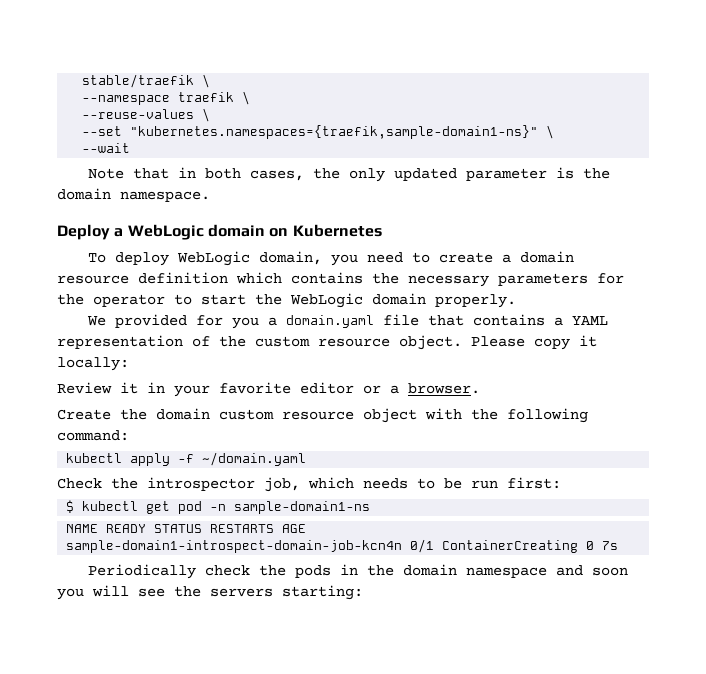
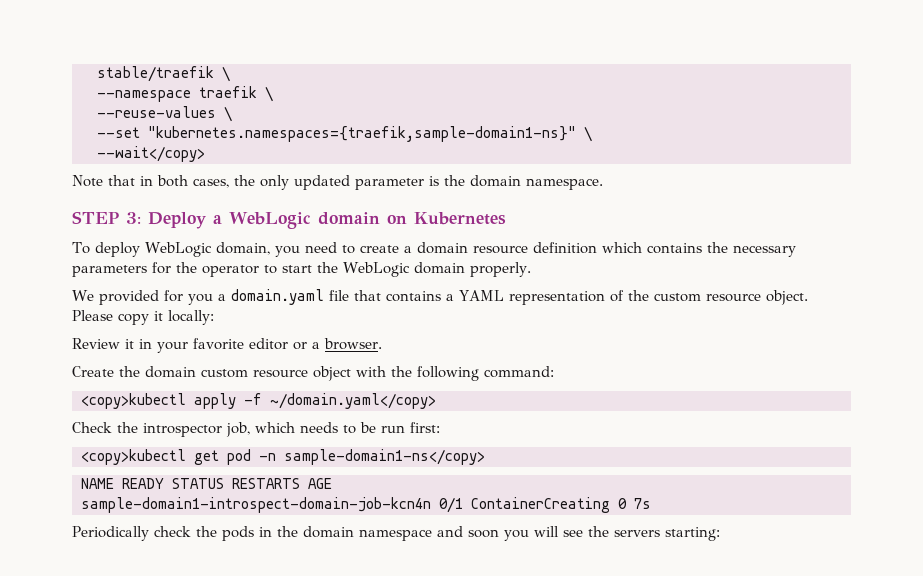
- --wait
+ --wait</copy>
- Deploy a WebLogic domain on Kubernetes
+ STEP 3: Deploy a WebLogic domain on Kubernetes
- kubectl apply -f ~/domain.yaml
+ <copy>kubectl apply -f ~/domain.yaml</copy>
- $ kubectl get pod -n sample-domain1-ns
+ <copy>kubectl get pod -n sample-domain1-ns</copy>

